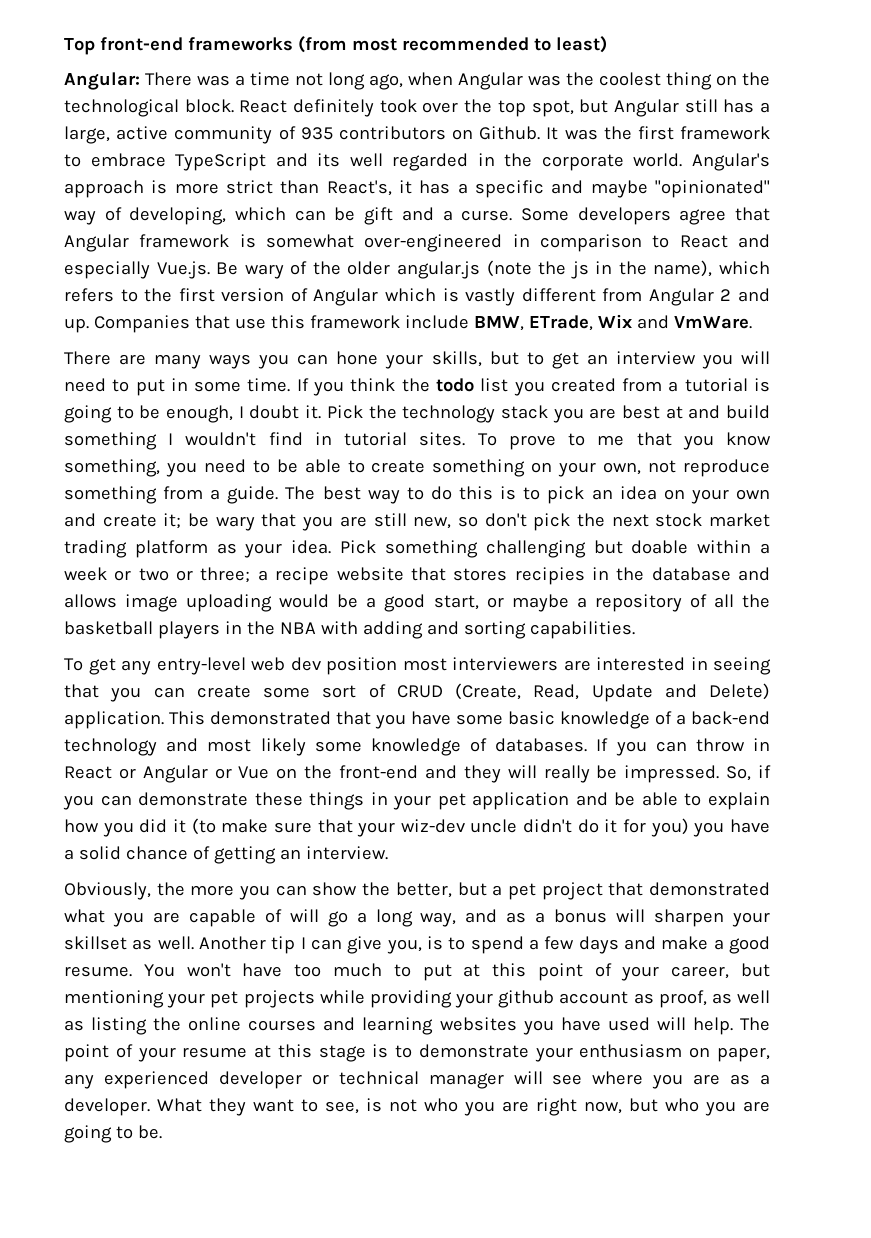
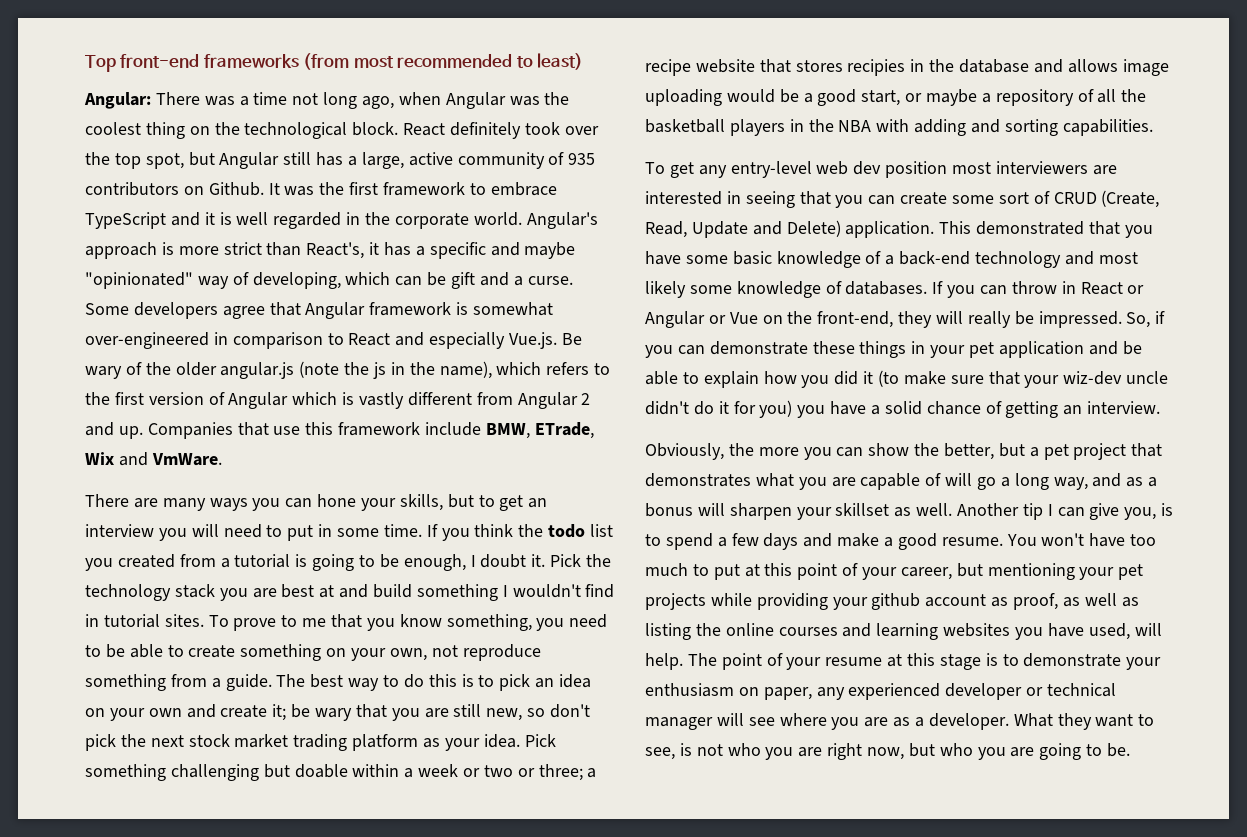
- It was the first framework to embrace TypeScript and its well regarded in the corporate world.
+ It was the first framework to embrace TypeScript and it is well regarded in the corporate world.
- If you can throw in React or Angular or Vue on the front-end and they will really be impressed.
+ If you can throw in React or Angular or Vue on the front-end, they will really be impressed.
- Obviously, the more you can show the better, but a pet project that demonstrated what you are capable of will go a long way, and as a bonus will sharpen your skillset as well.
+ Obviously, the more you can show the better, but a pet project that demonstrates what you are capable of will go a long way, and as a bonus will sharpen your skillset as well.
- You won't have too much to put at this point of your career, but mentioning your pet projects while providing your github account as proof, as well as listing the online courses and learning websites you have used will help.
+ You won't have too much to put at this point of your career, but mentioning your pet projects while providing your github account as proof, as well as listing the online courses and learning websites you have used, will help.

